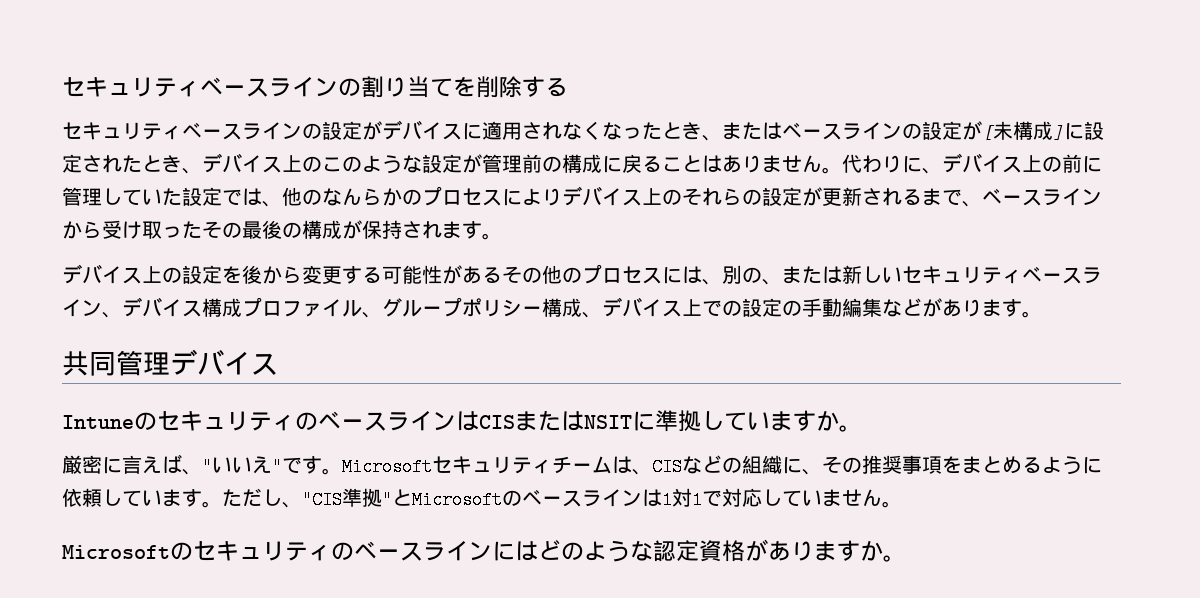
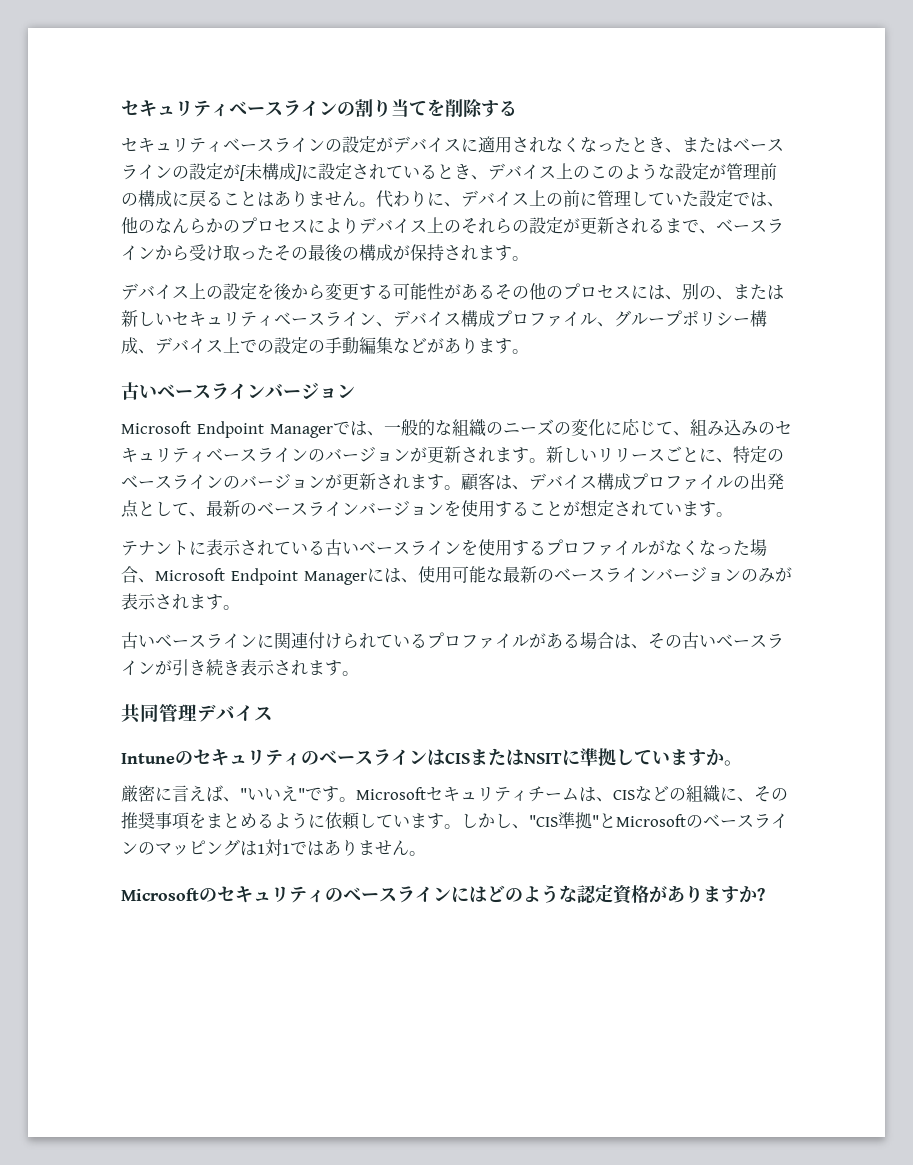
- セキュリティベースラインの設定がデバイスに適用されなくなったとき、またはベースラインの設定が[未構成]に設定されたとき、デバイス上のこのような設定が管理前の構成に戻ることはありません。
+ セキュリティベースラインの設定がデバイスに適用されなくなったとき、またはベースラインの設定が[未構成]に設定されているとき、デバイス上のこのような設定が管理前の構成に戻ることはありません。
+ 古いベースラインバージョン
+ Microsoft Endpoint Managerでは、一般的な組織のニーズの変化に応じて、組み込みのセキュリティベースラインのバージョンが更新されます。新しいリリースごとに、特定のベースラインのバージョンが更新されます。顧客は、デバイス構成プロファイルの出発点として、最新のベースラインバージョンを使用することが想定されています。
+ テナントに表示されている古いベースラインを使用するプロファイルがなくなった場合、Microsoft Endpoint Managerには、使用可能な最新のベースラインバージョンのみが表示されます。
+ 古いベースラインに関連付けられているプロファイルがある場合は、その古いベースラインが引き続き表示されます。
- ただし、"CIS準拠"とMicrosoftのベースラインは1対1で対応していません。
+ しかし、"CIS準拠"とMicrosoftのベースラインのマッピングは1対1ではありません。
- Microsoftのセキュリティのベースラインにはどのような認定資格がありますか。
+ Microsoftのセキュリティのベースラインにはどのような認定資格がありますか?

